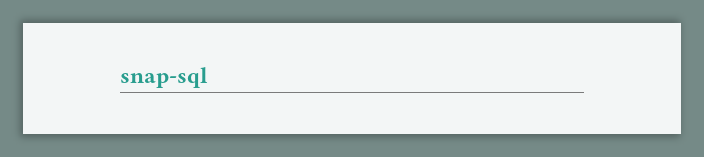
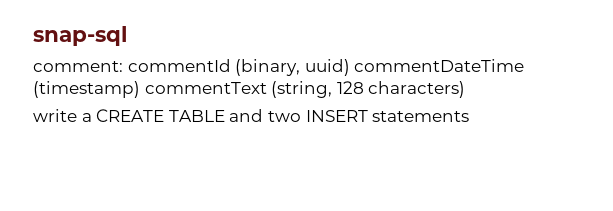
+ comment: commentId (binary, uuid) commentDateTime (timestamp) commentText (string, 128 characters)
+ write a CREATE TABLE and two INSERT statements

